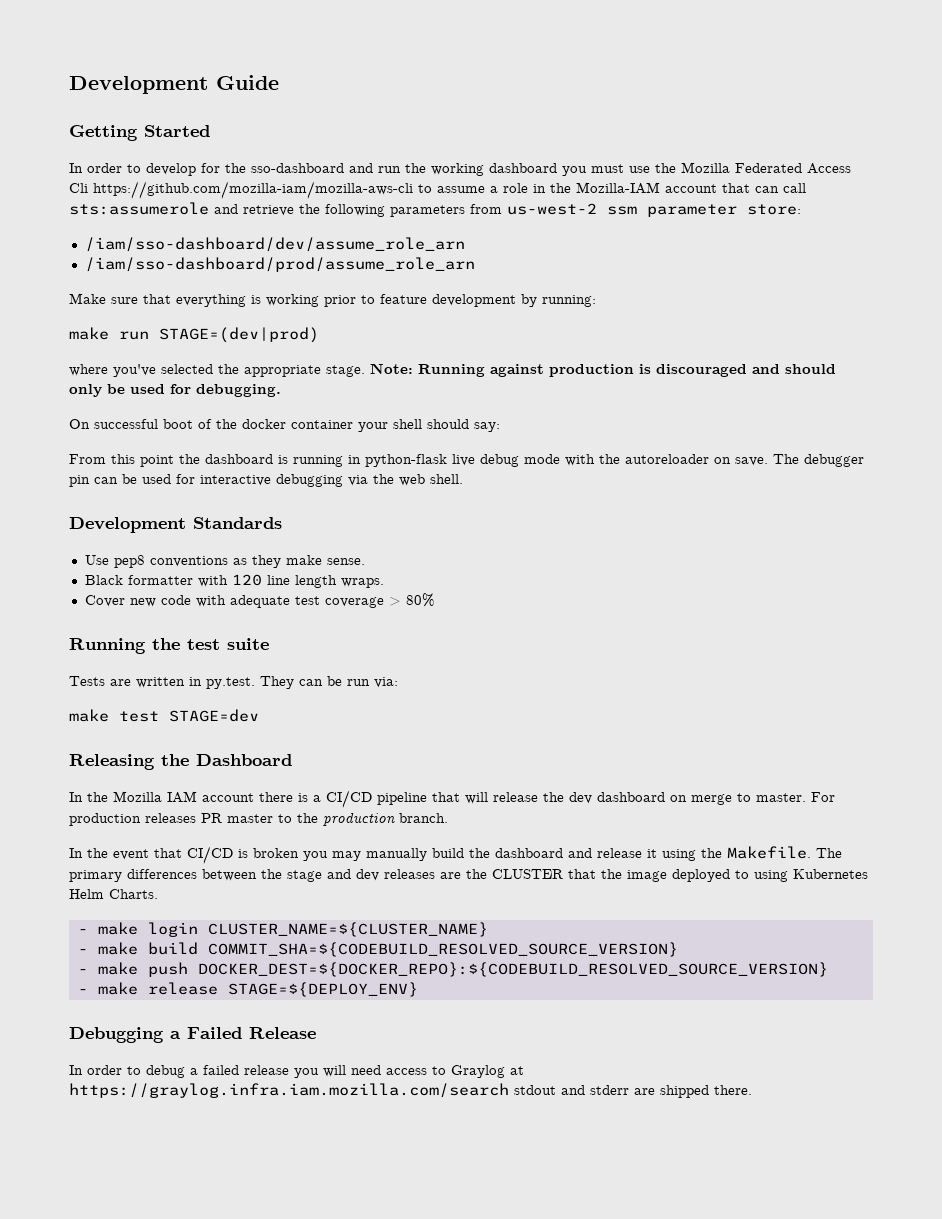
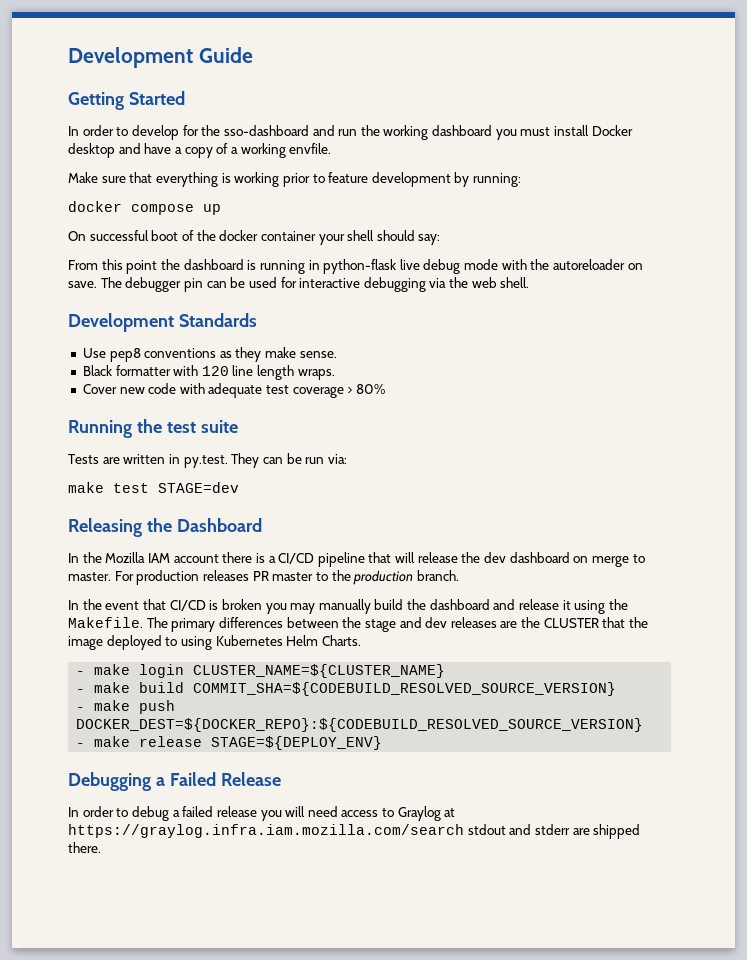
- In order to develop for the sso-dashboard and run the working dashboard you must use the Mozilla Federated Access Cli https://github.com/mozilla-iam/mozilla-aws-cli to assume a role in the Mozilla-IAM account that can call sts:assumerole and retrieve the following parameters from us-west-2 ssm parameter store:
- /iam/sso-dashboard/dev/assume_role_arn
- /iam/sso-dashboard/prod/assume_role_arn
+ In order to develop for the sso-dashboard and run the working dashboard you must install Docker desktop and have a copy of a working envfile.
- make run STAGE=(dev|prod)
- where you've selected the appropriate stage. Note: Running against production is discouraged and should only be used for debugging.
+ docker compose up

